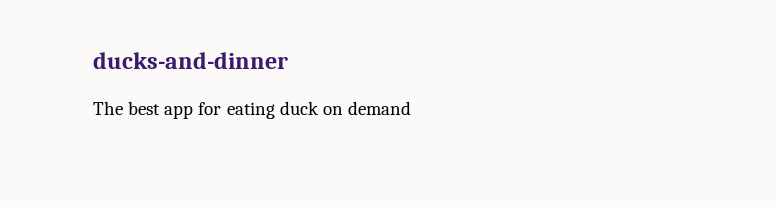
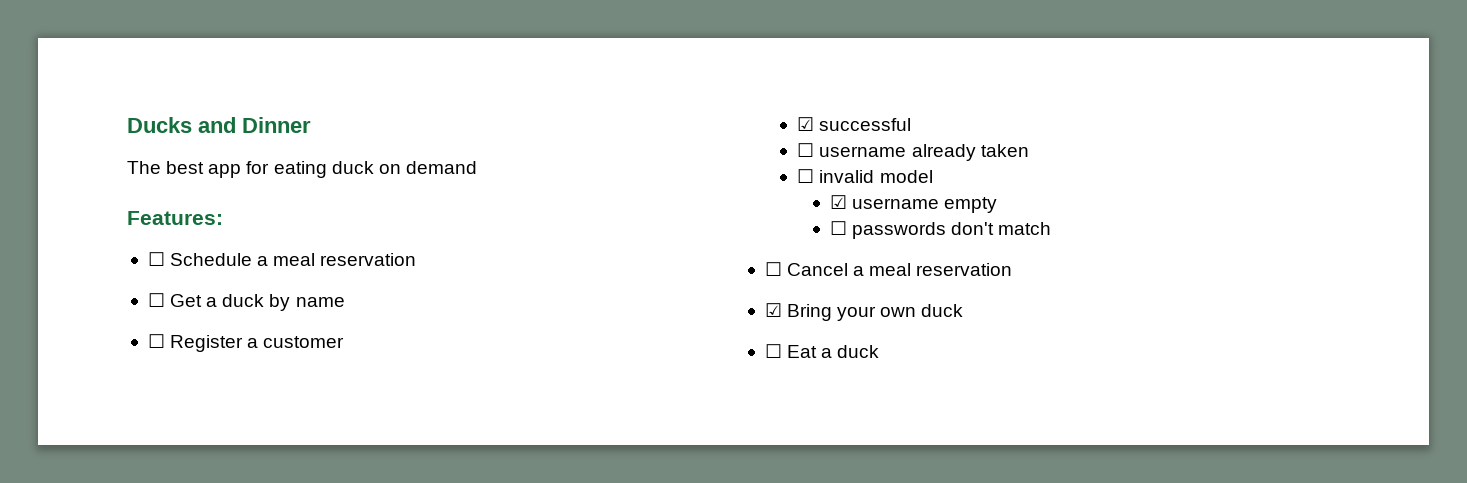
- ducks-and-dinner
+ Ducks and Dinner
+ Features:
+ ☐ Schedule a meal reservation
+ ☐ Get a duck by name
+ ☐ Register a customer
+ ☑ successful
+ ☐ username already taken
+ ☐ invalid model
+ ☑ username empty
+ ☐ passwords don't match
+ ☐ Cancel a meal reservation
+ ☑ Bring your own duck
+ ☐ Eat a duck

